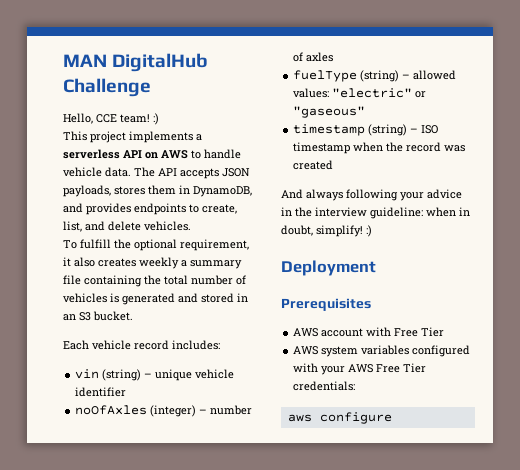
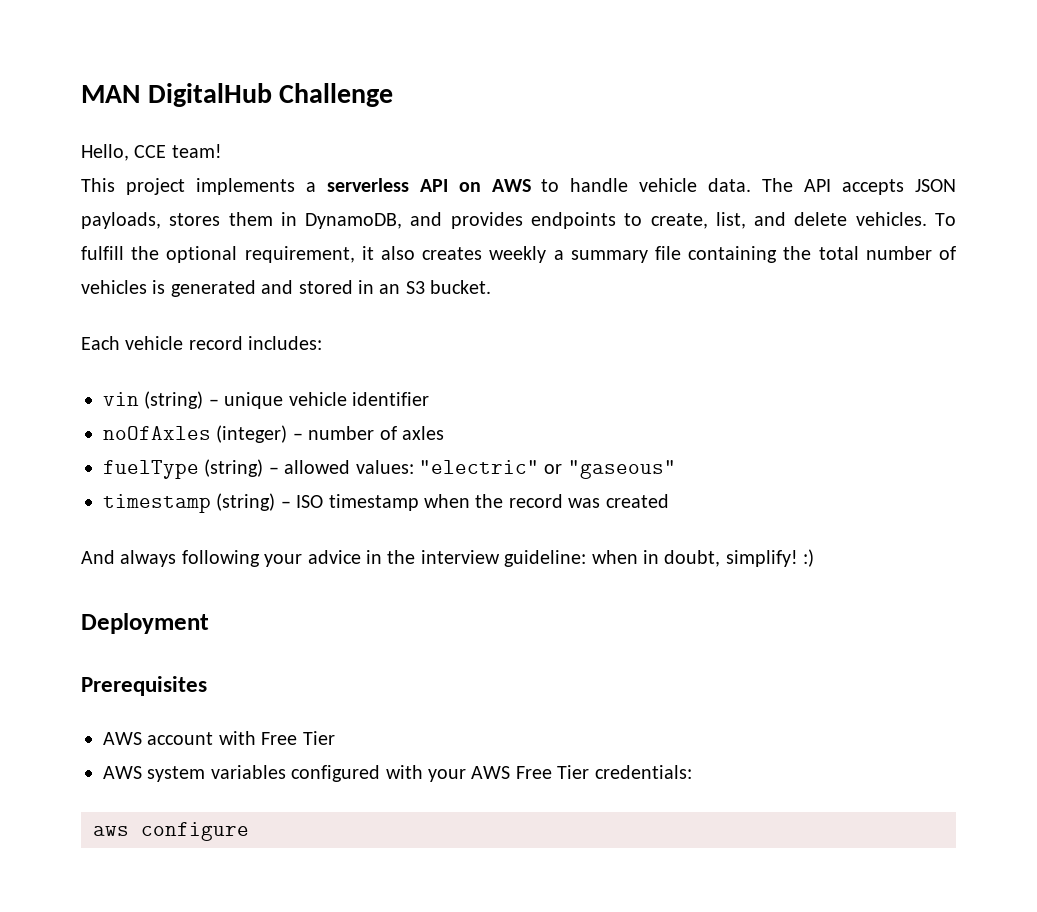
- Hello, CCE team! :)
+ Hello, CCE team!
- The API accepts JSON payloads, stores them in DynamoDB, and provides endpoints to create, list, and delete vehicles.
- To fulfill the optional requirement, it also creates weekly a summary file containing the total number of vehicles is generated and stored in an S3 bucket.
+ The API accepts JSON payloads, stores them in DynamoDB, and provides endpoints to create, list, and delete vehicles. To fulfill the optional requirement, it also creates weekly a summary file containing the total number of vehicles is generated and stored in an S3 bucket.

